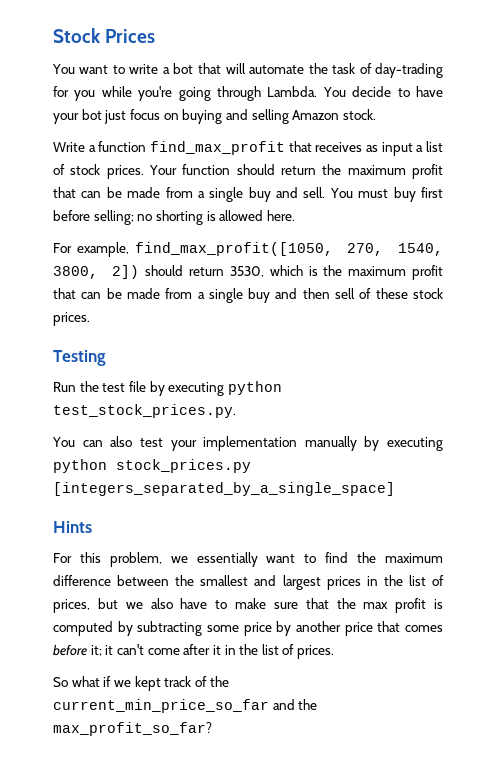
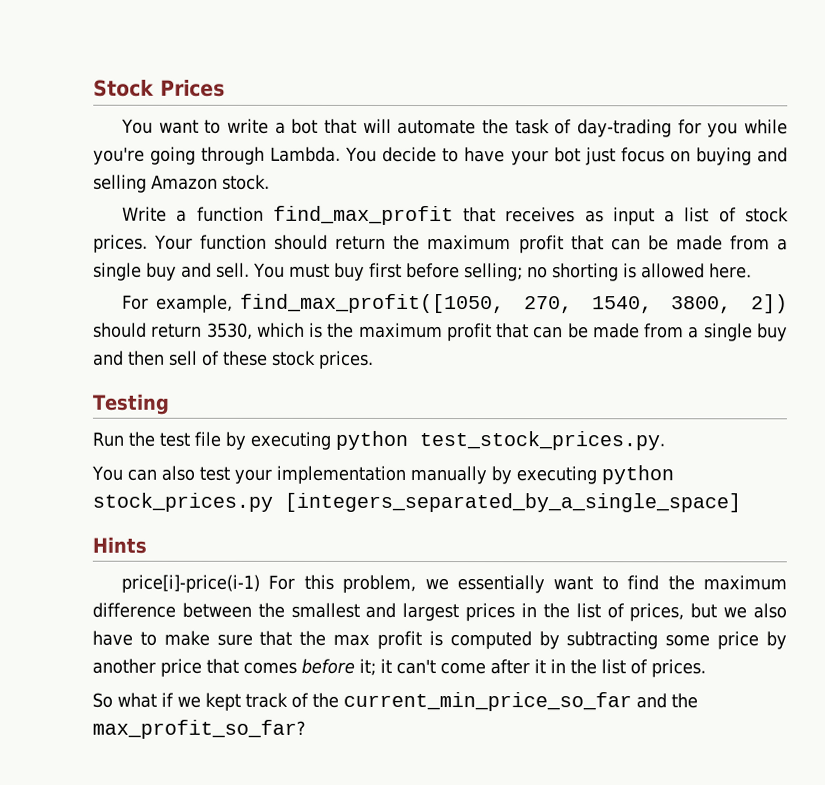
- For this problem, we essentially want to find the maximum difference between the smallest and largest prices in the list of prices, but we also have to make sure that the max profit is computed by subtracting some price by another price that comes before it; it can't come after it in the list of prices.
+ price[i]-price(i-1) For this problem, we essentially want to find the maximum difference between the smallest and largest prices in the list of prices, but we also have to make sure that the max profit is computed by subtracting some price by another price that comes before it; it can't come after it in the list of prices.

